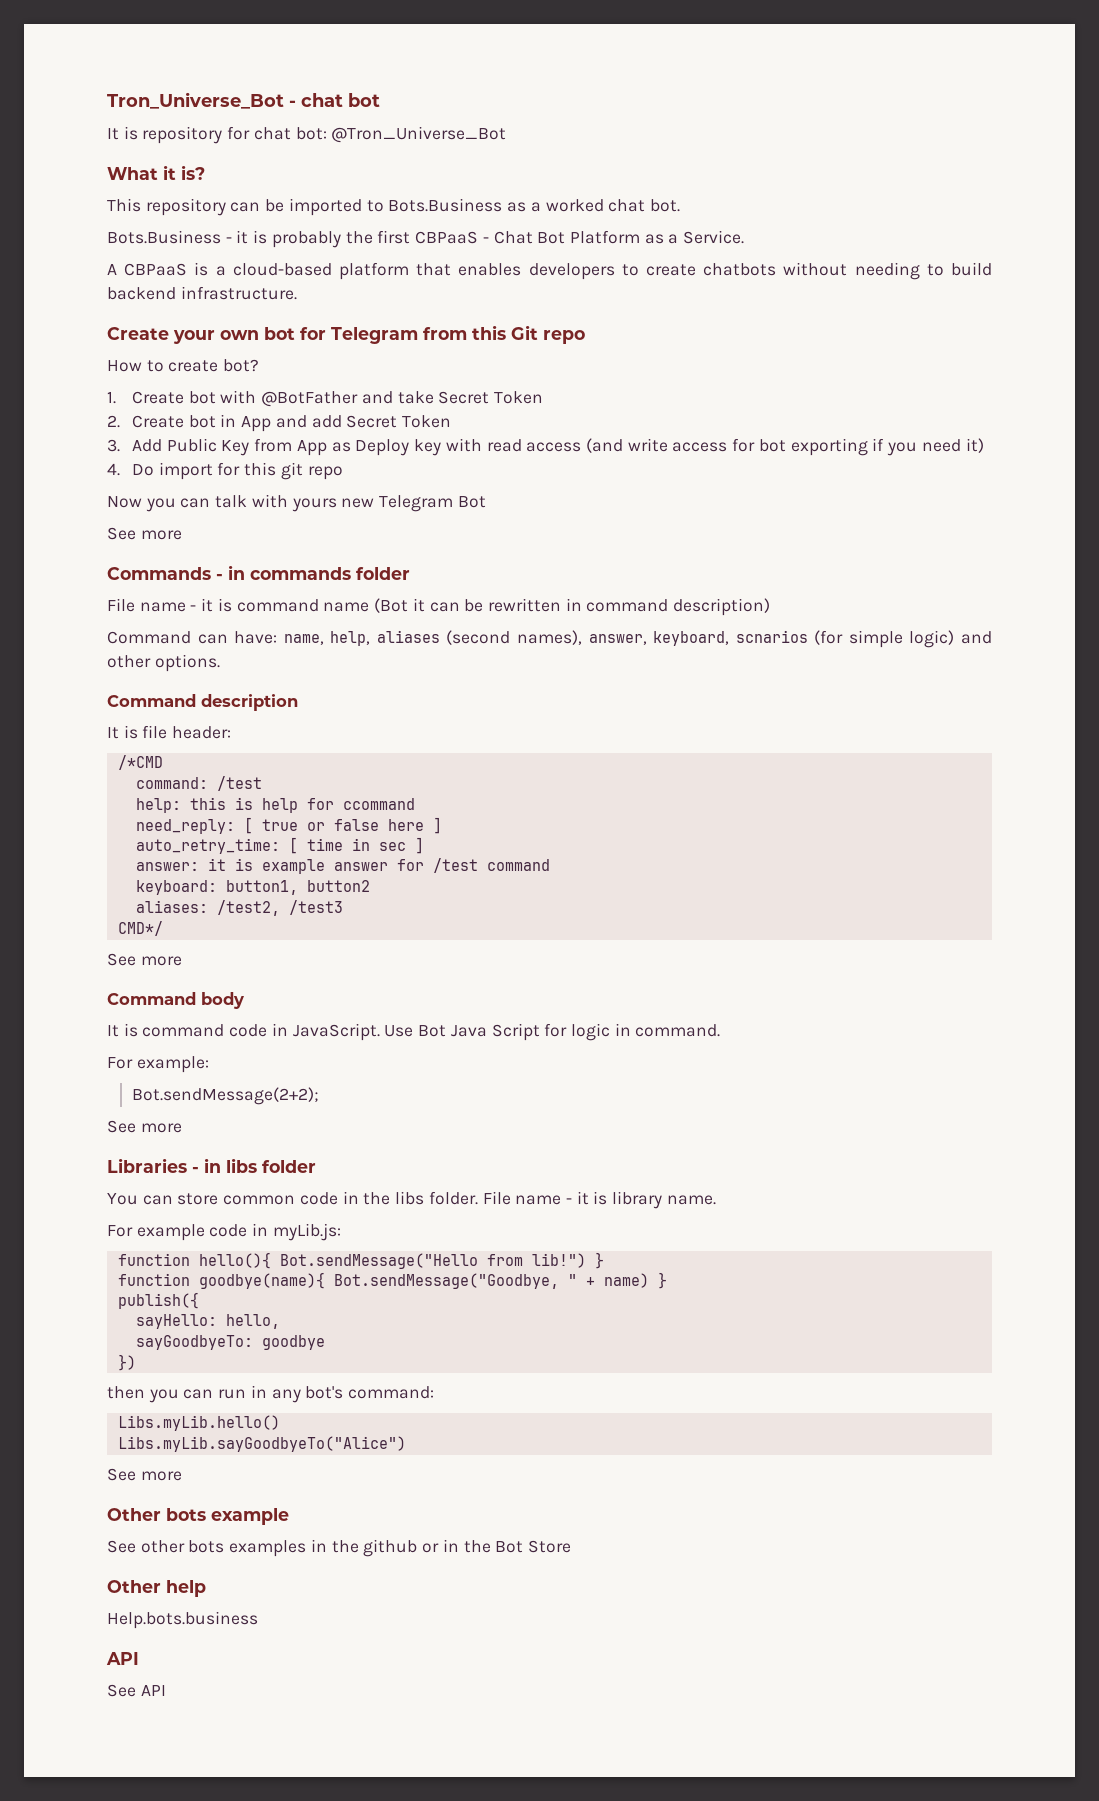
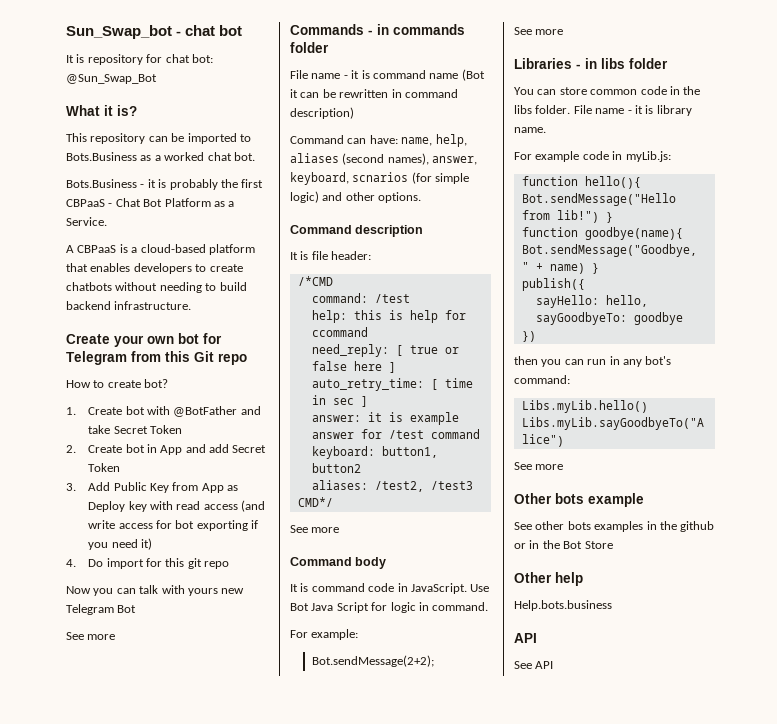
- Tron_Universe_Bot - chat bot
+ Sun_Swap_bot - chat bot
- It is repository for chat bot: @Tron_Universe_Bot
+ It is repository for chat bot: @Sun_Swap_Bot

